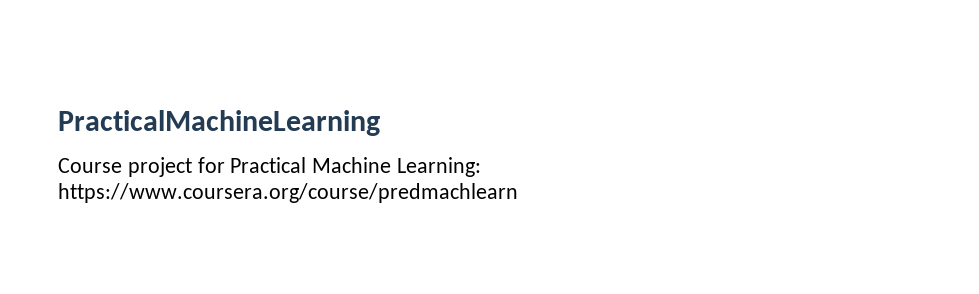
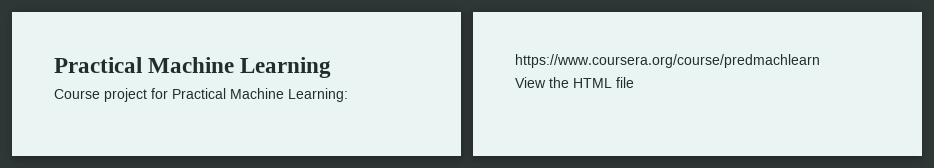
- PracticalMachineLearning
+ Practical Machine Learning
+ View the HTML file

